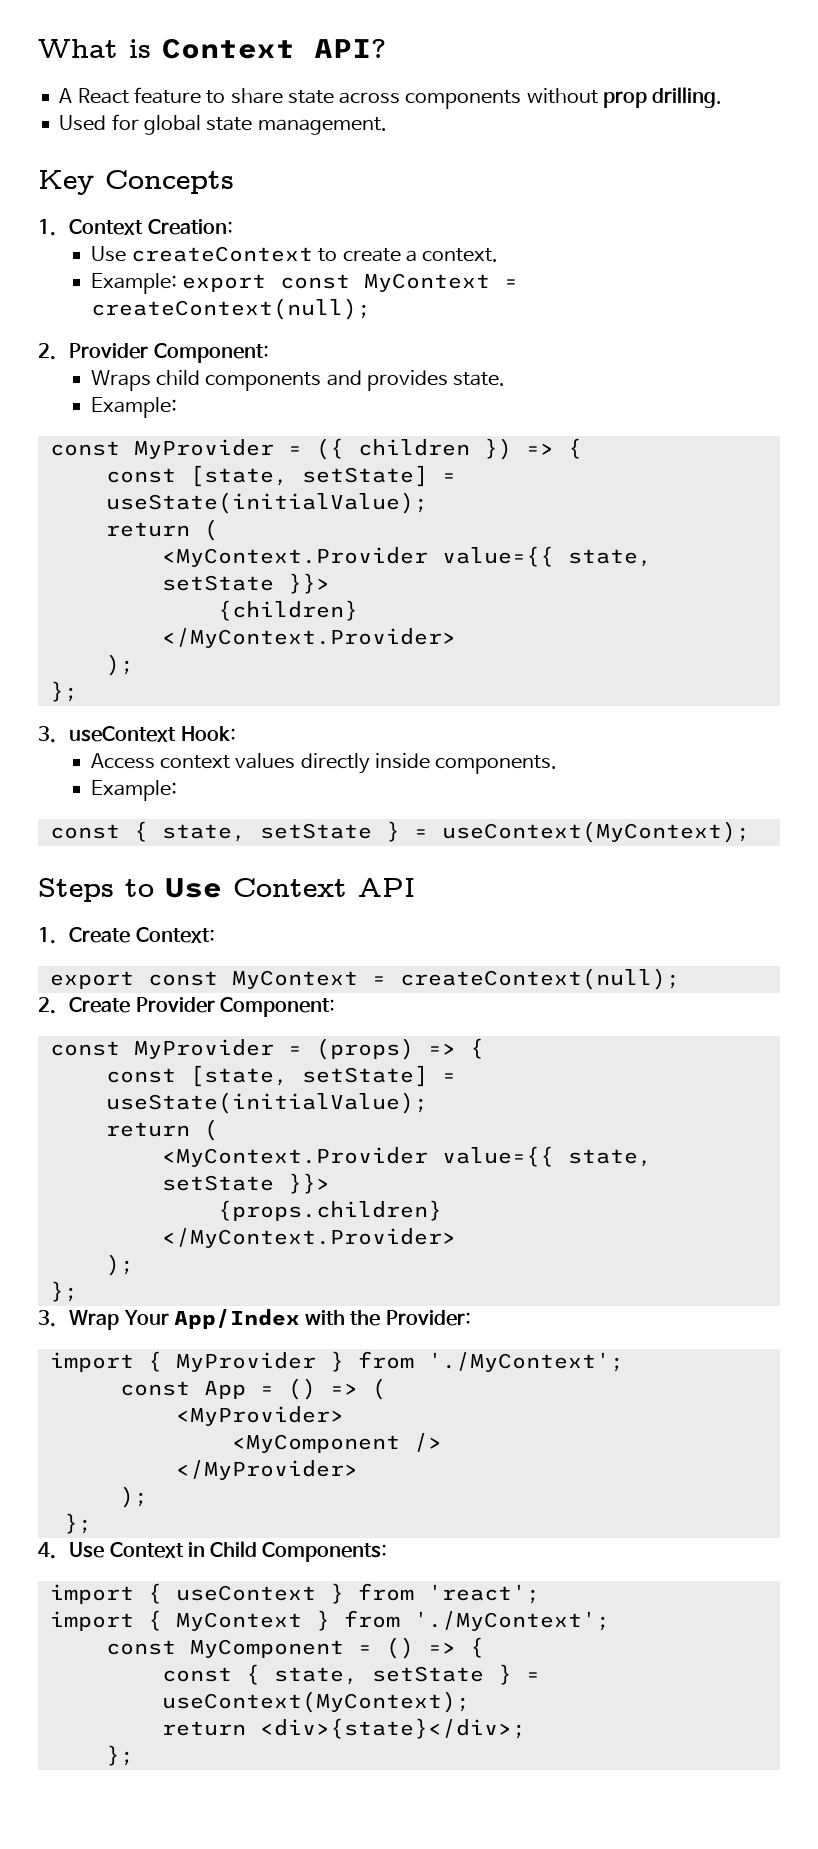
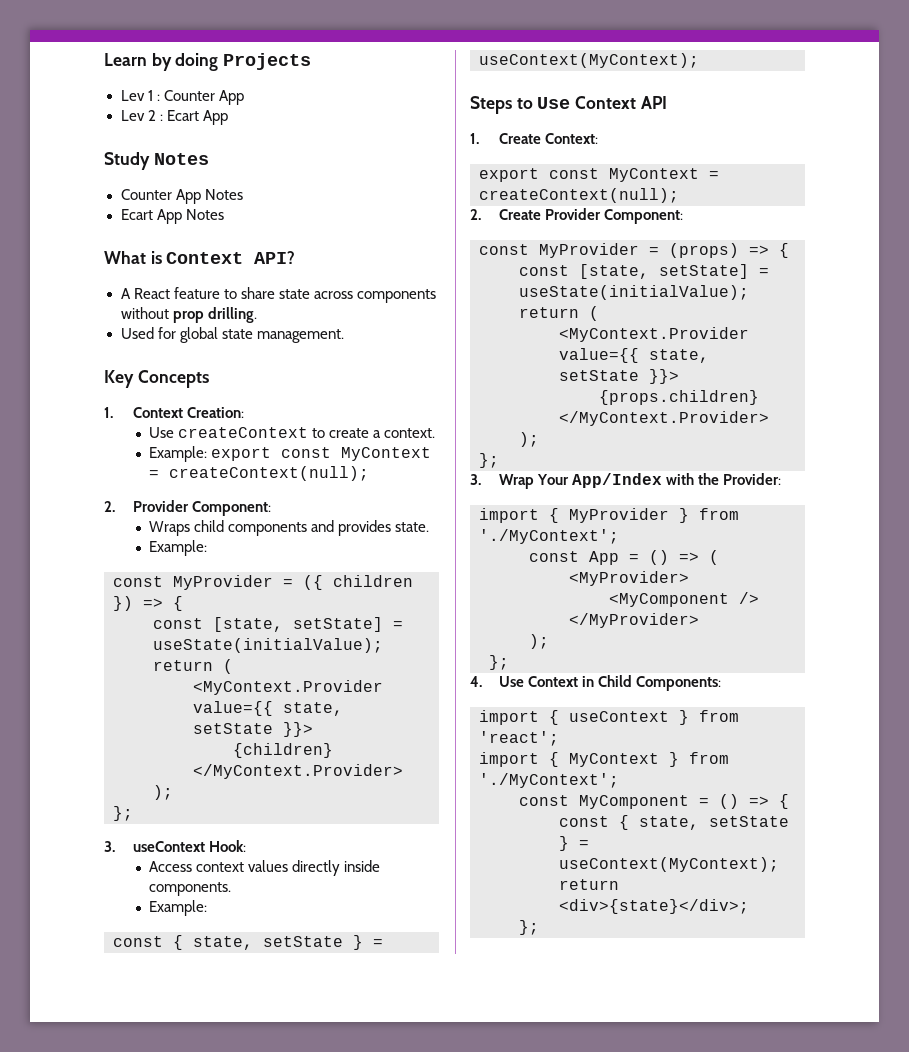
+ Learn by doing Projects
+ Lev 1 : Counter App
+ Lev 2 : Ecart App
+ Study Notes
+ Counter App Notes
+ Ecart App Notes

